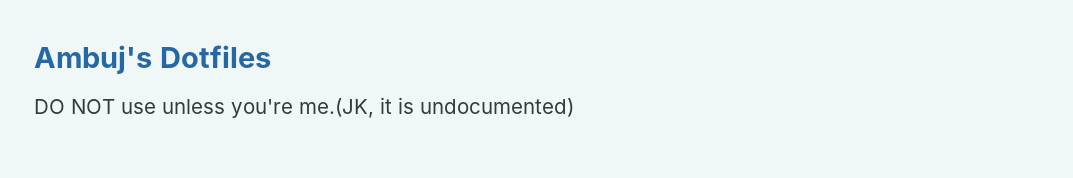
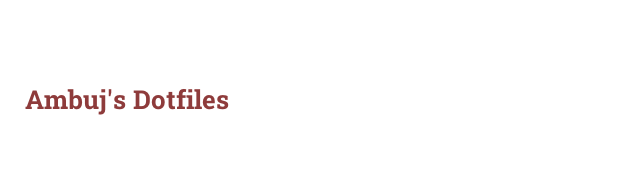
- DO NOT use unless you're me.(JK, it is undocumented)

